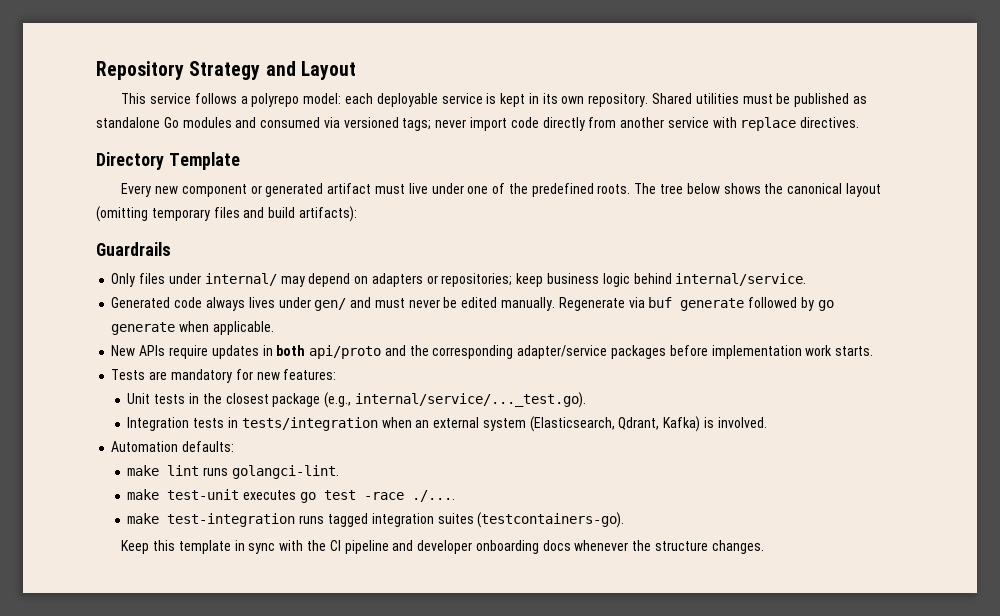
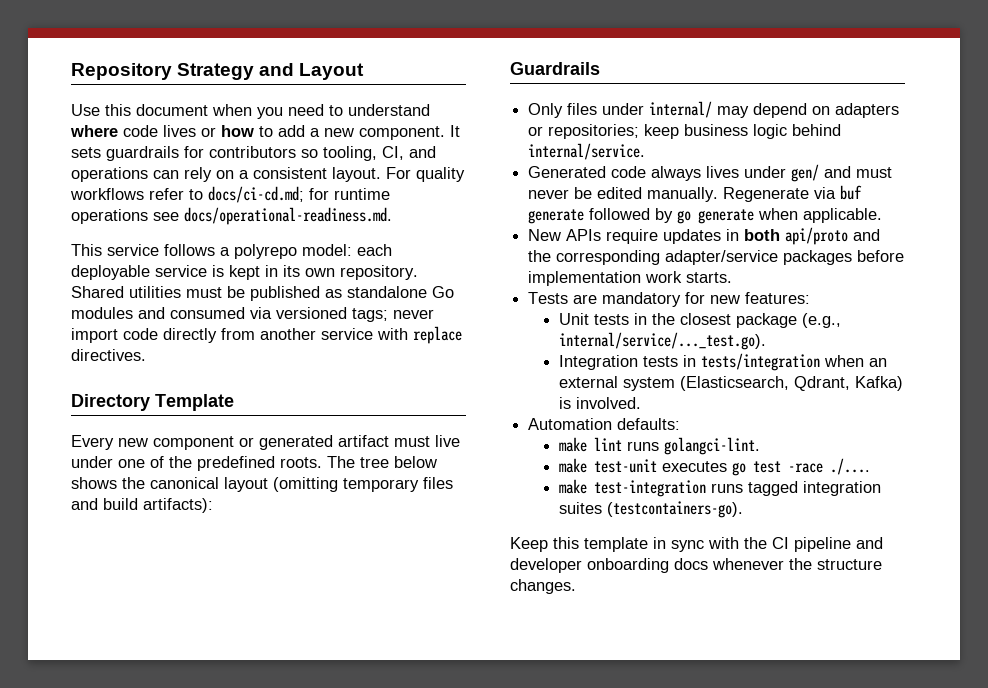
+ Use this document when you need to understand where code lives or how to add a new component. It sets guardrails for contributors so tooling, CI, and operations can rely on a consistent layout. For quality workflows refer to docs/ci-cd.md; for runtime operations see docs/operational-readiness.md.

